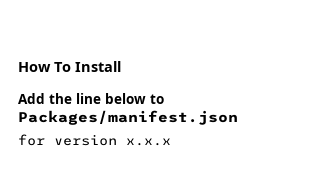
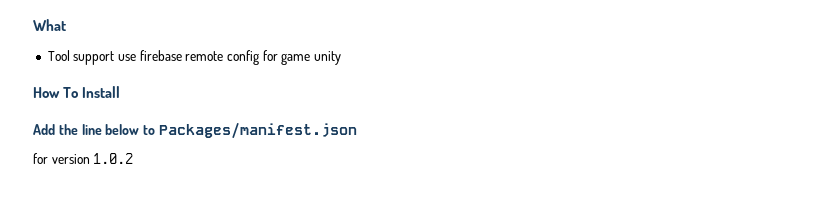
+ What
+ Tool support use firebase remote config for game unity
- for version x.x.x
+ for version 1.0.2

